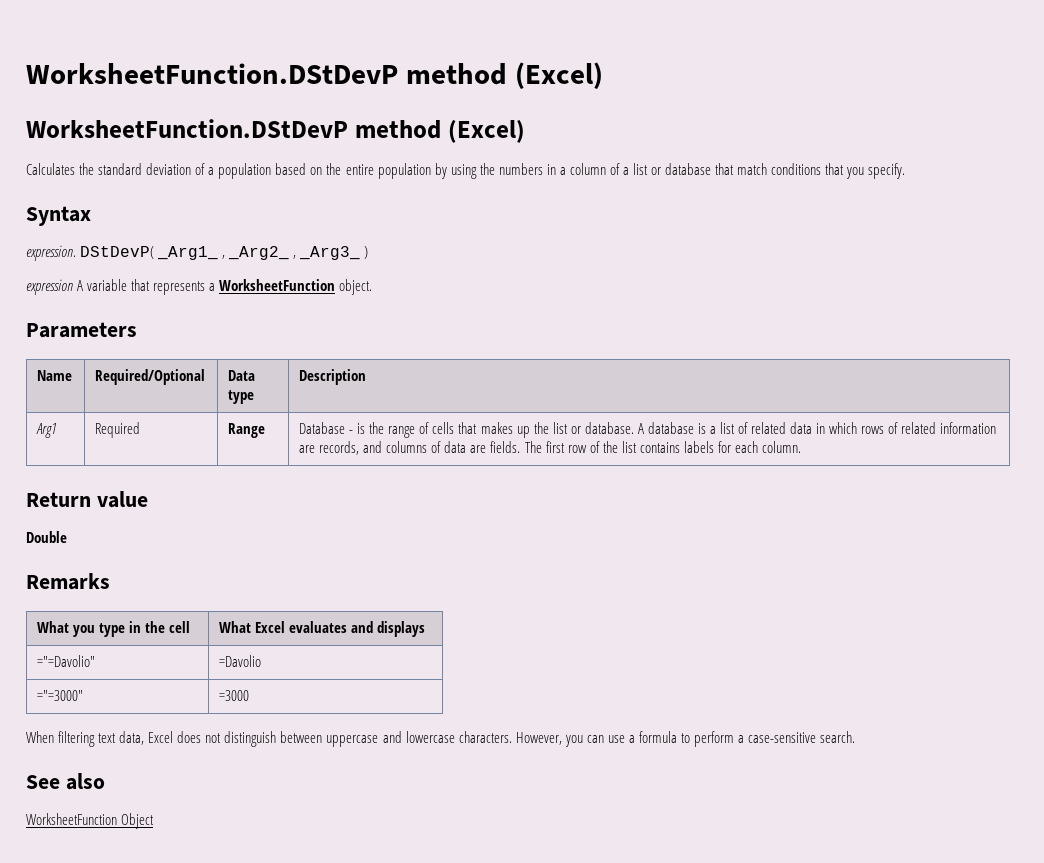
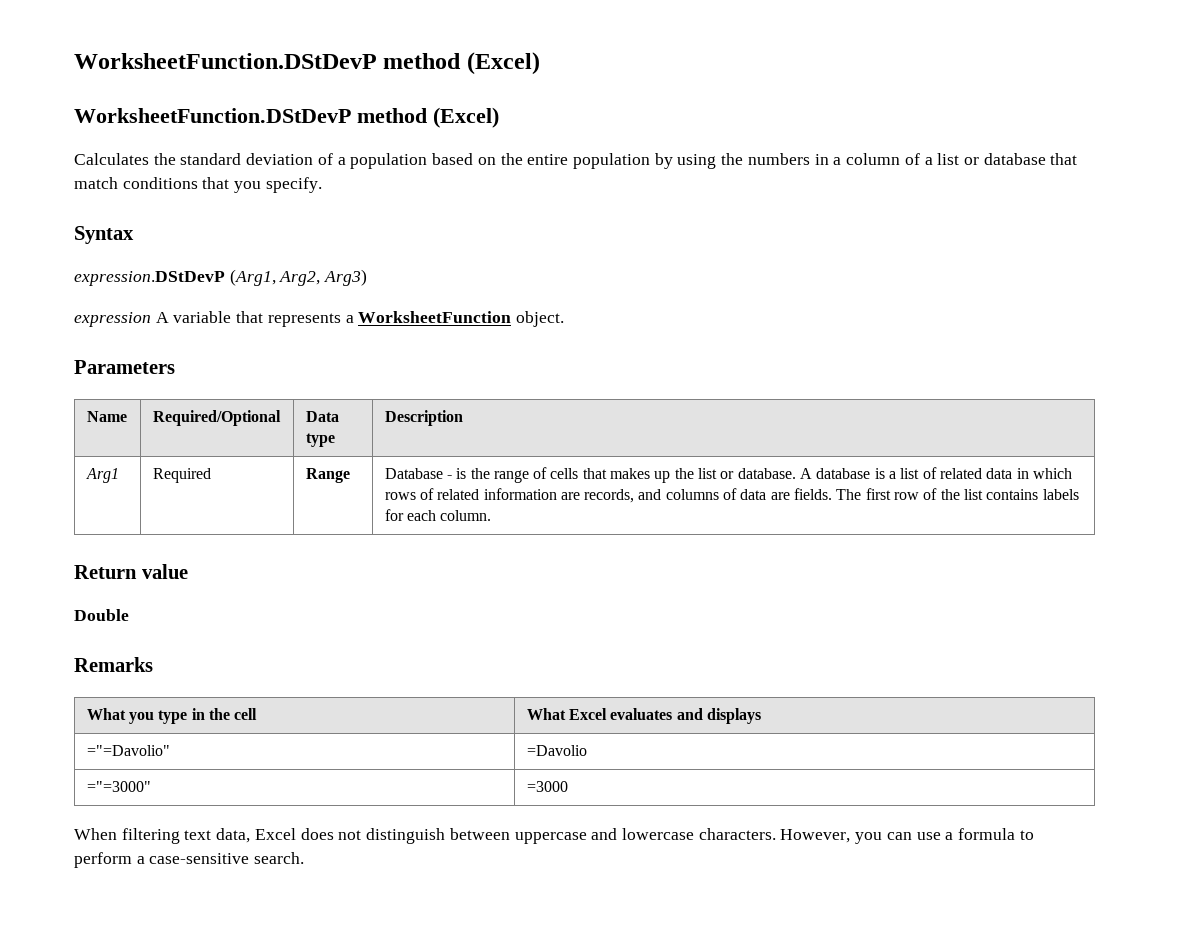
- expression. DStDevP( _Arg1_ , _Arg2_ , _Arg3_ )
+ expression.DStDevP (Arg1, Arg2, Arg3)
- See also
- WorksheetFunction Object

